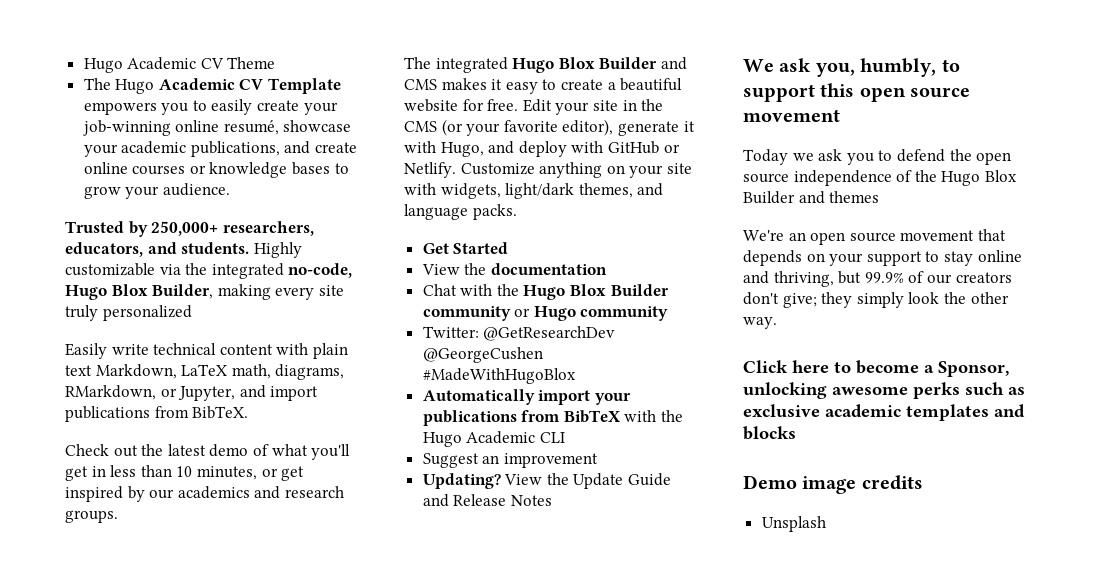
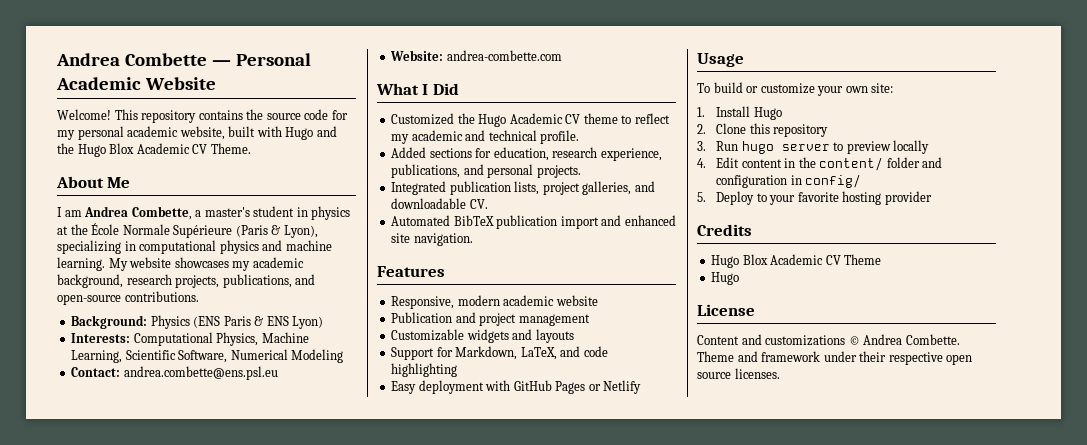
- Hugo Academic CV Theme
- The Hugo Academic CV Template empowers you to easily create your job-winning online resumé, showcase your academic publications, and create online courses or knowledge bases to grow your audience.
- Trusted by 250,000+ researchers, educators, and students. Highly customizable via the integrated no-code, Hugo Blox Builder, making every site truly personalized
- Easily write technical content with plain text Markdown, LaTeX math, diagrams, RMarkdown, or Jupyter, and import publications from BibTeX.
- Check out the latest demo of what you'll get in less than 10 minutes, or get inspired by our academics and research groups.
- The integrated Hugo Blox Builder and CMS makes it easy to create a beautiful website for free. Edit your site in the CMS (or your favorite editor), generate it with Hugo, and deploy with GitHub or Netlify. Customize anything on your site with widgets, light/dark themes, and language packs.
- Get Started
- View the documentation
- Chat with the Hugo Blox Builder community or Hugo community
- Twitter: @GetResearchDev @GeorgeCushen #MadeWithHugoBlox
- Automatically import your publications from BibTeX with the Hugo Academic CLI
- Suggest an improvement
- Updating? View the Update Guide and Release Notes
- We ask you, humbly, to support this open source movement
- Today we ask you to defend the open source independence of the Hugo Blox Builder and themes
- We're an open source movement that depends on your support to stay online and thriving, but 99.9% of our creators don't give; they simply look the other way.
- Click here to become a Sponsor, unlocking awesome perks such as exclusive academic templates and blocks
- Demo image credits
- Unsplash
+ Andrea Combette — Personal Academic Website
+ Welcome! This repository contains the source code for my personal academic website, built with Hugo and the Hugo Blox Academic CV Theme.
+ About Me
+ I am Andrea Combette, a master's student in physics at the École Normale Supérieure (Paris & Lyon), specializing in computational physics and machine learning. My website showcases my academic background, research projects, publications, and open-source contributions.
+ Background: Physics (ENS Paris & ENS Lyon)
+ Interests: Computational Physics, Machine Learning, Scientific Software, Numerical Modeling
+ Contact: andrea.combette@ens.psl.eu
+ Website: andrea-combette.com
+ What I Did
+ Customized the Hugo Academic CV theme to reflect my academic and technical profile.
+ Added sections for education, research experience, publications, and personal projects.
+ Integrated publication lists, project galleries, and downloadable CV.
+ Automated BibTeX publication import and enhanced site navigation.
+ Features
+ Responsive, modern academic website
+ Publication and project management
+ Customizable widgets and layouts
+ Support for Markdown, LaTeX, and code highlighting
+ Easy deployment with GitHub Pages or Netlify
+ Usage
+ To build or customize your own site:
+ 1. Install Hugo
+ 2. Clone this repository
+ 3. Run hugo server to preview locally
+ 4. Edit content in the content/ folder and configuration in config/
+ 5. Deploy to your favorite hosting provider
+ Credits
+ Hugo Blox Academic CV Theme
+ Hugo
+ License
+ Content and customizations © Andrea Combette. Theme and framework under their respective open source licenses.

